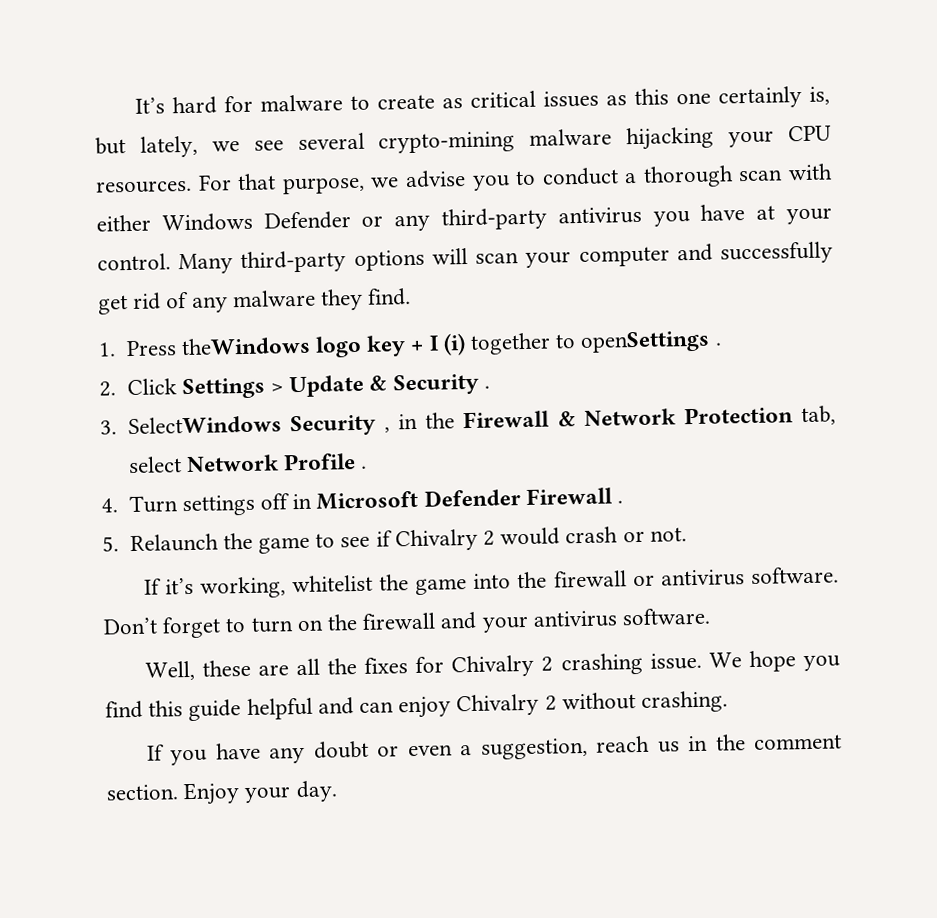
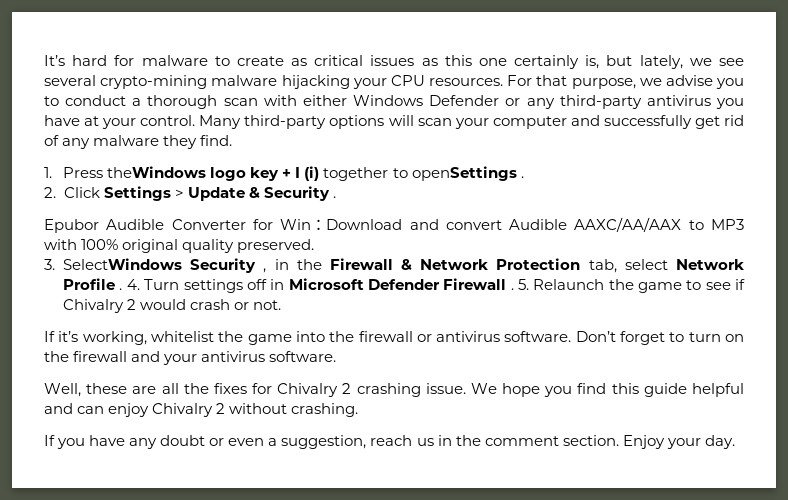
+ Epubor Audible Converter for Win：Download and convert Audible AAXC/AA/AAX to MP3 with 100% original quality preserved.
- 3. SelectWindows Security , in the Firewall & Network Protection tab, select Network Profile .
- 4. Turn settings off in Microsoft Defender Firewall .
- 5. Relaunch the game to see if Chivalry 2 would crash or not.
+ 3. SelectWindows Security , in the Firewall & Network Protection tab, select Network Profile . 4. Turn settings off in Microsoft Defender Firewall . 5. Relaunch the game to see if Chivalry 2 would crash or not.

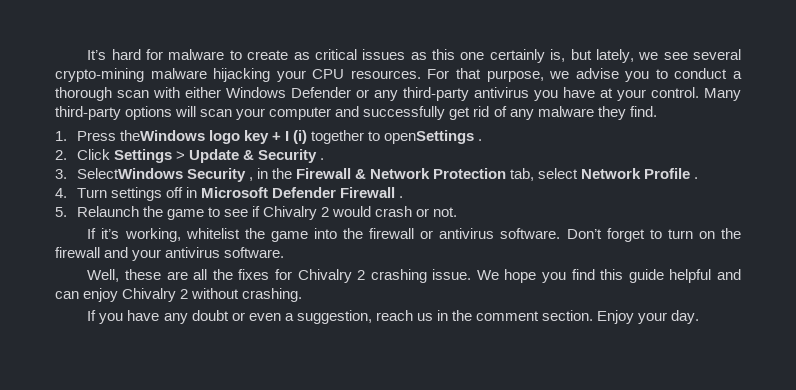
- Epubor Audible Converter for Win：Download and convert Audible AAXC/AA/AAX to MP3 with 100% original quality preserved.
- 3. SelectWindows Security , in the Firewall & Network Protection tab, select Network Profile . 4. Turn settings off in Microsoft Defender Firewall . 5. Relaunch the game to see if Chivalry 2 would crash or not.
+ 3. SelectWindows Security , in the Firewall & Network Protection tab, select Network Profile .
+ 4. Turn settings off in Microsoft Defender Firewall .
+ 5. Relaunch the game to see if Chivalry 2 would crash or not.

